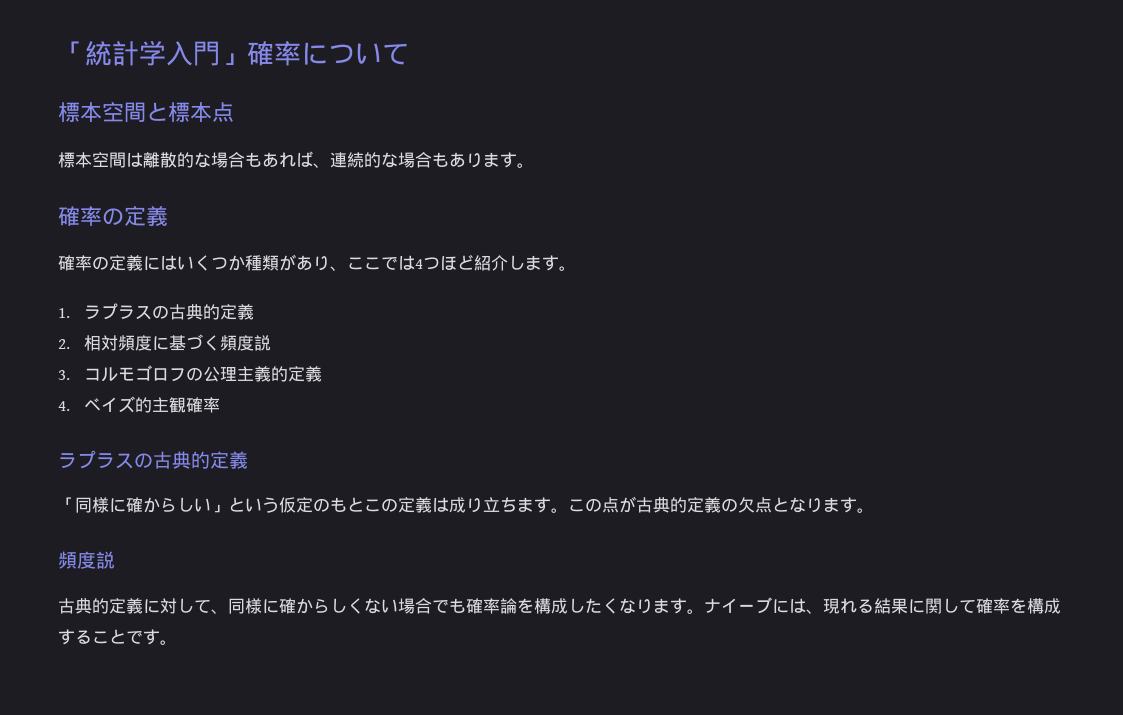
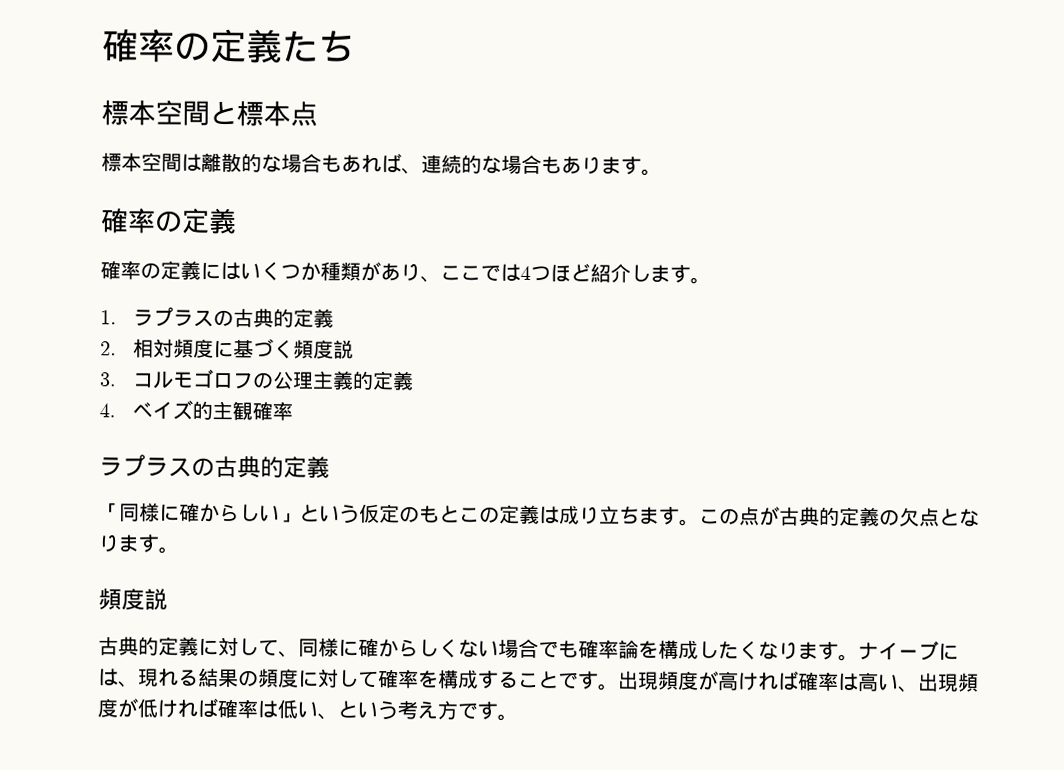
- 「統計学入門」確率について
+ 確率の定義たち
- ナイーブには、現れる結果に関して確率を構成することです。
+ ナイーブには、現れる結果の頻度に対して確率を構成することです。
+ 出現頻度が高ければ確率は高い、出現頻度が低ければ確率は低い、という考え方です。

